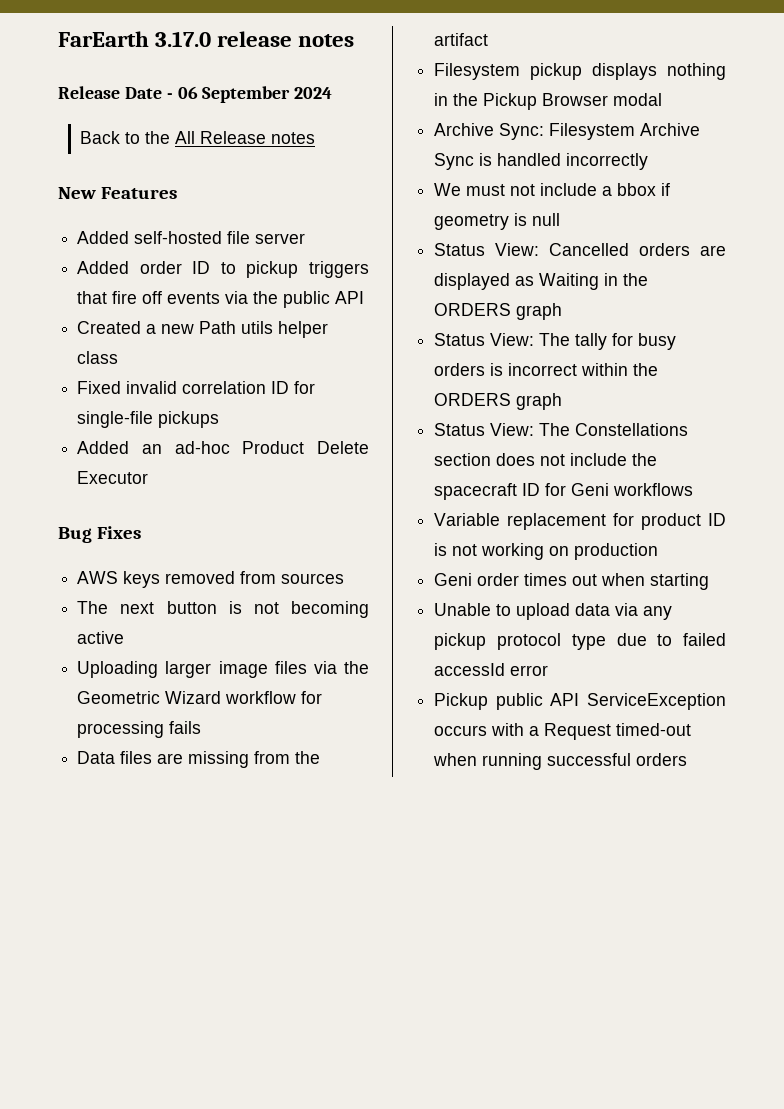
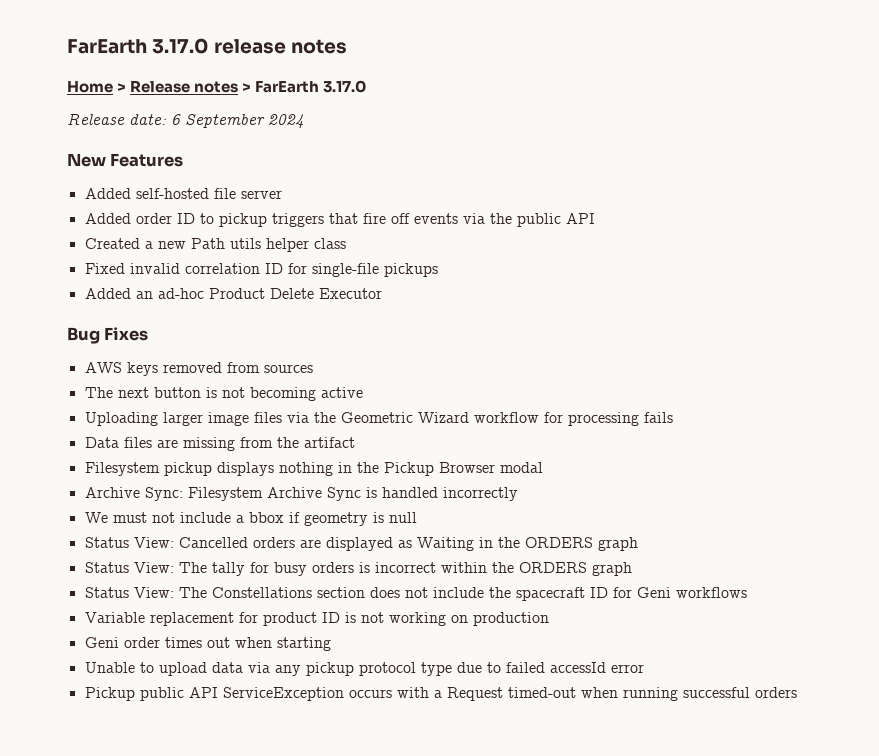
- Release Date - 06 September 2024
- Back to the All Release notes
+ Home > Release notes > FarEarth 3.17.0
+ Release date: 6 September 2024

